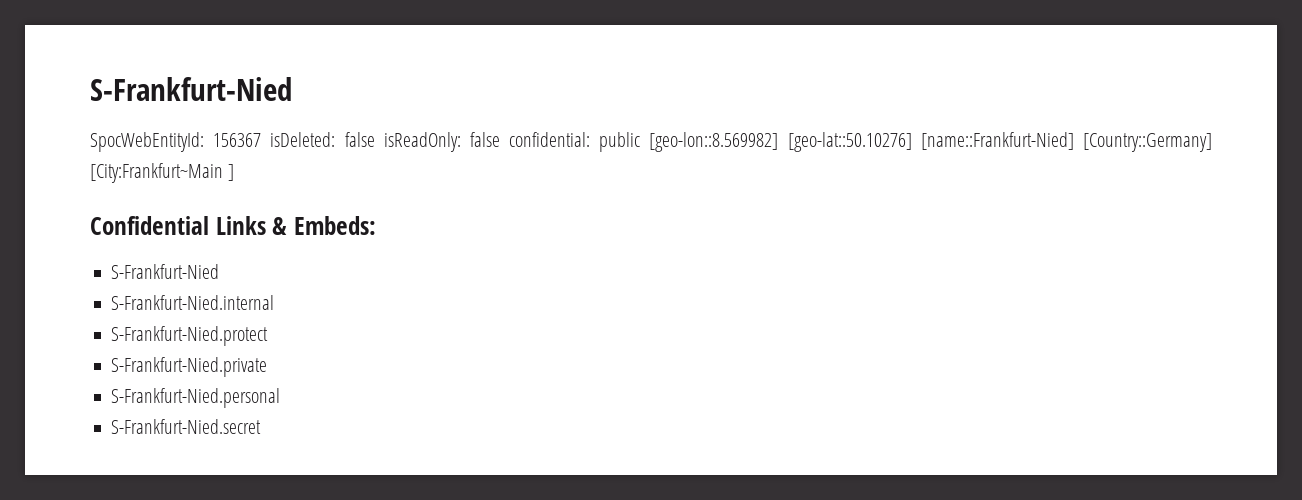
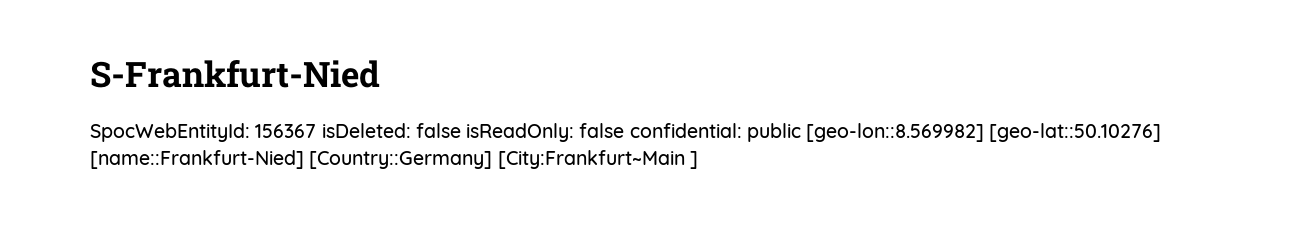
- Confidential Links & Embeds:
- S-Frankfurt-Nied
- S-Frankfurt-Nied.internal
- S-Frankfurt-Nied.protect
- S-Frankfurt-Nied.private
- S-Frankfurt-Nied.personal
- S-Frankfurt-Nied.secret

